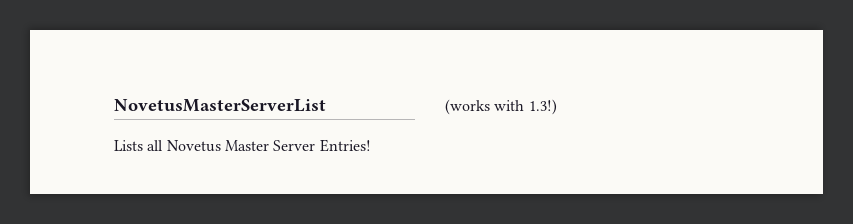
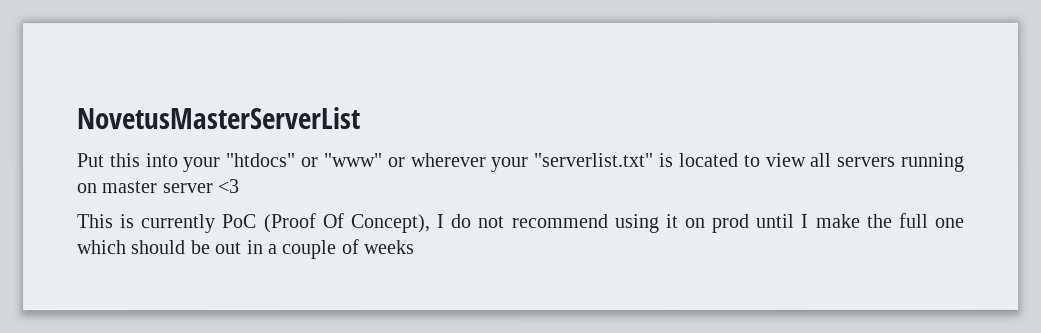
- Lists all Novetus Master Server Entries! (works with 1.3!)
+ Put this into your "htdocs" or "www" or wherever your "serverlist.txt" is located to view all servers running on master server <3
+ This is currently PoC (Proof Of Concept), I do not recommend using it on prod until I make the full one which should be out in a couple of weeks

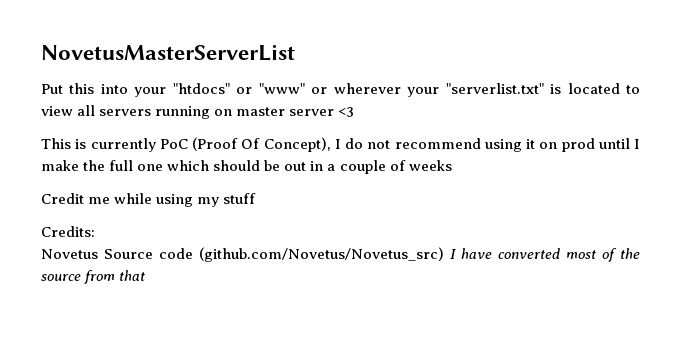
+ Credit me while using my stuff
+ Credits:
+ Novetus Source code (github.com/Novetus/Novetus_src) I have converted most of the source from that

